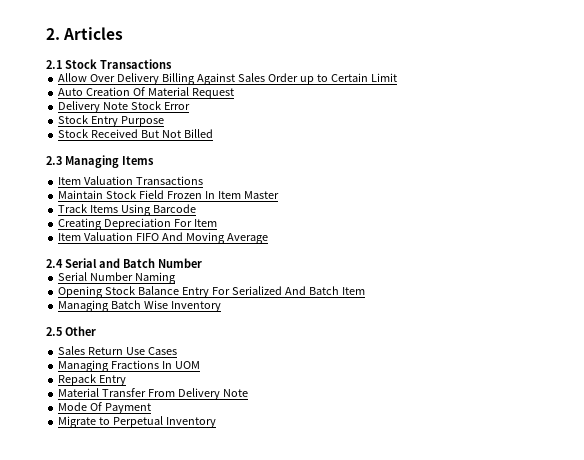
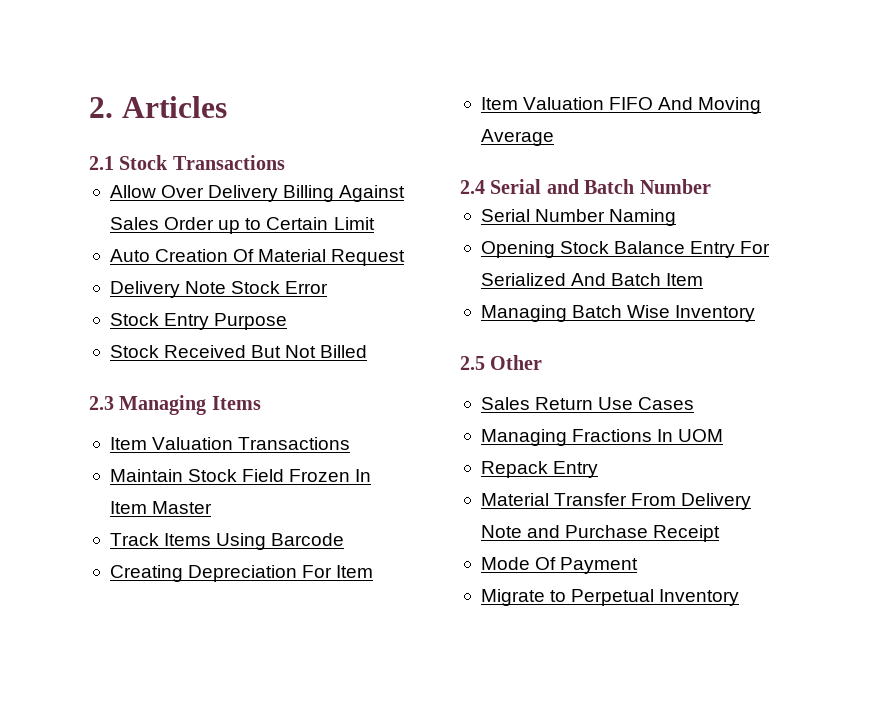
- Material Transfer From Delivery Note
+ Material Transfer From Delivery Note and Purchase Receipt

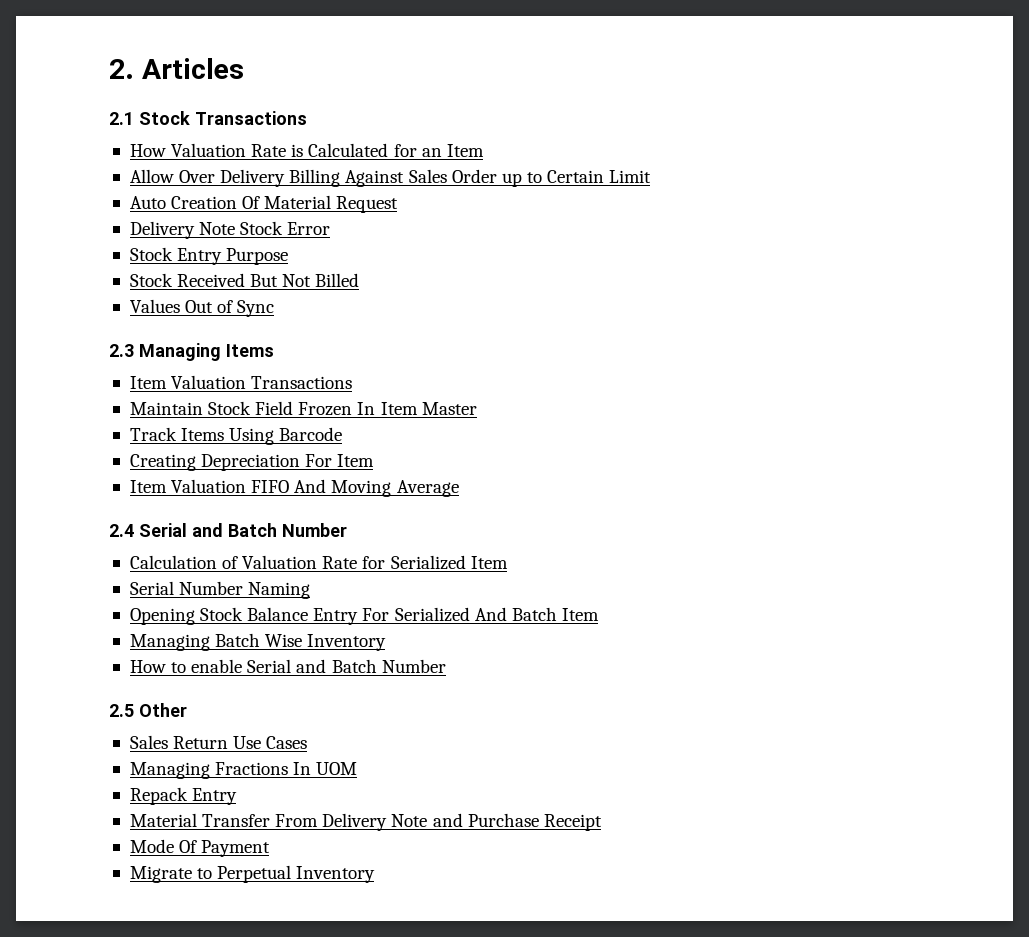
+ How Valuation Rate is Calculated for an Item
+ Values Out of Sync
+ Calculation of Valuation Rate for Serialized Item
+ How to enable Serial and Batch Number

